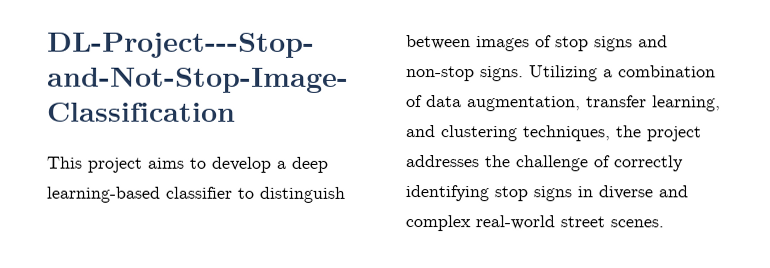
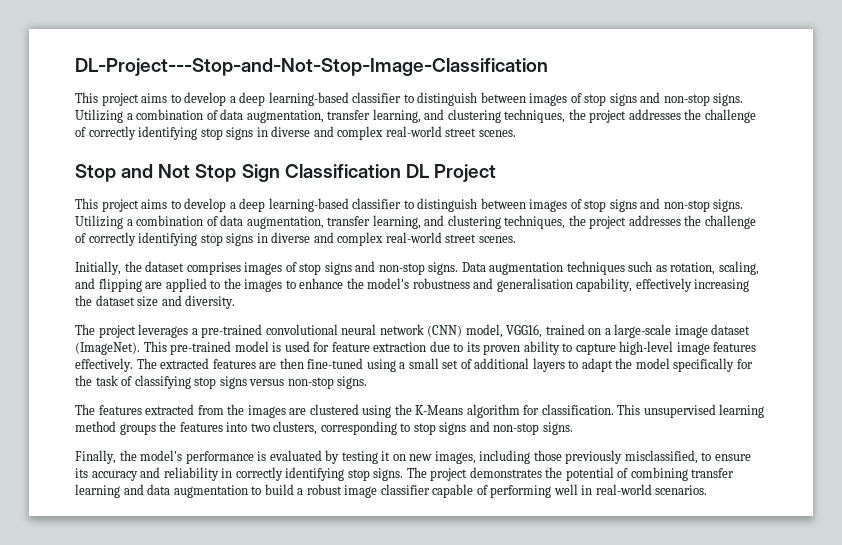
+ Stop and Not Stop Sign Classification DL Project
+ This project aims to develop a deep learning-based classifier to distinguish between images of stop signs and non-stop signs. Utilizing a combination of data augmentation, transfer learning, and clustering techniques, the project addresses the challenge of correctly identifying stop signs in diverse and complex real-world street scenes.
+ Initially, the dataset comprises images of stop signs and non-stop signs. Data augmentation techniques such as rotation, scaling, and flipping are applied to the images to enhance the model's robustness and generalisation capability, effectively increasing the dataset size and diversity.
+ The project leverages a pre-trained convolutional neural network (CNN) model, VGG16, trained on a large-scale image dataset (ImageNet). This pre-trained model is used for feature extraction due to its proven ability to capture high-level image features effectively. The extracted features are then fine-tuned using a small set of additional layers to adapt the model specifically for the task of classifying stop signs versus non-stop signs.
+ The features extracted from the images are clustered using the K-Means algorithm for classification. This unsupervised learning method groups the features into two clusters, corresponding to stop signs and non-stop signs.
+ Finally, the model's performance is evaluated by testing it on new images, including those previously misclassified, to ensure its accuracy and reliability in correctly identifying stop signs. The project demonstrates the potential of combining transfer learning and data augmentation to build a robust image classifier capable of performing well in real-world scenarios.

